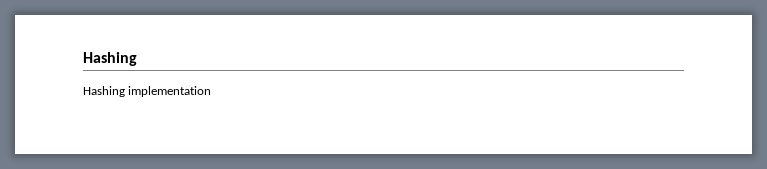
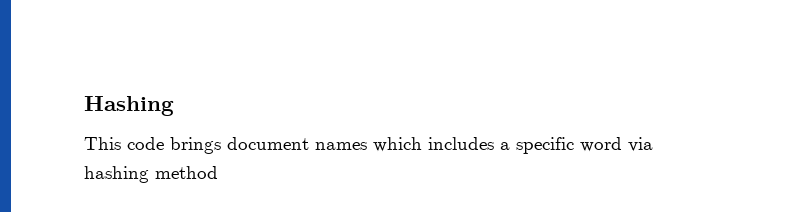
- Hashing implementation
+ This code brings document names which includes a specific word via hashing method

